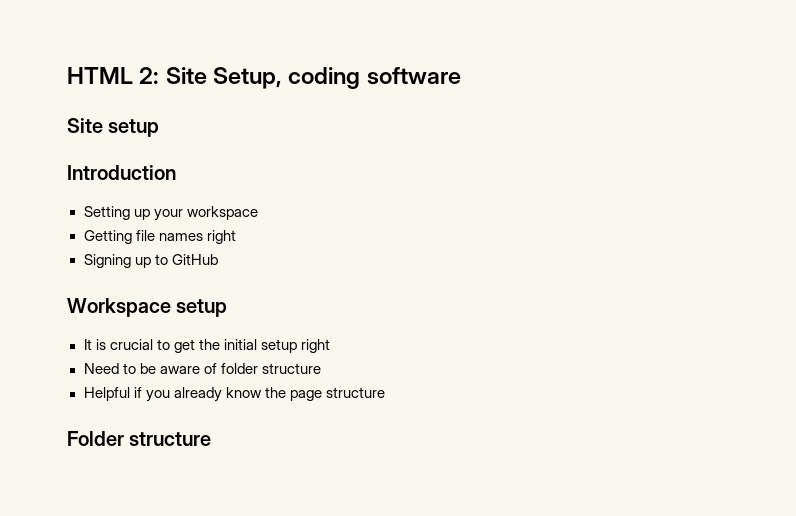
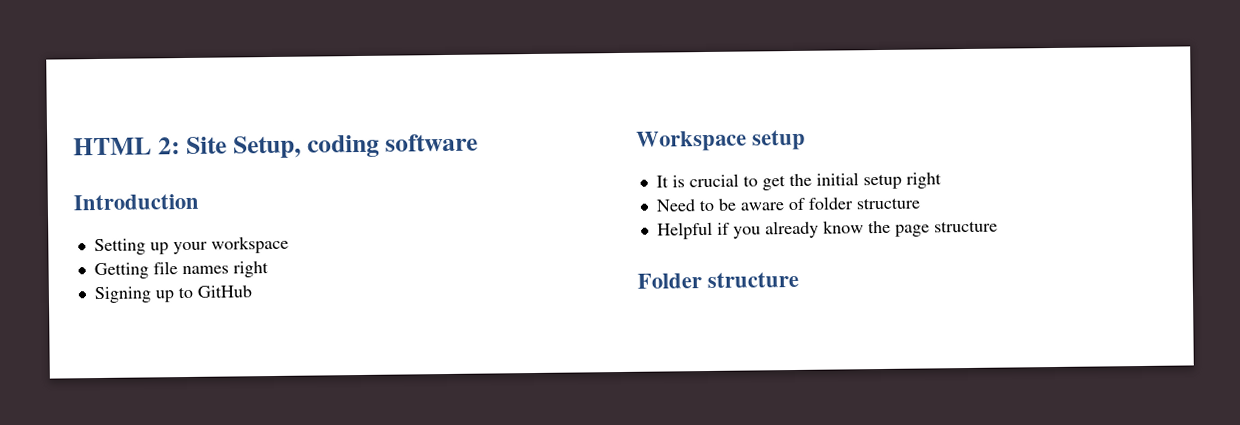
- Site setup

